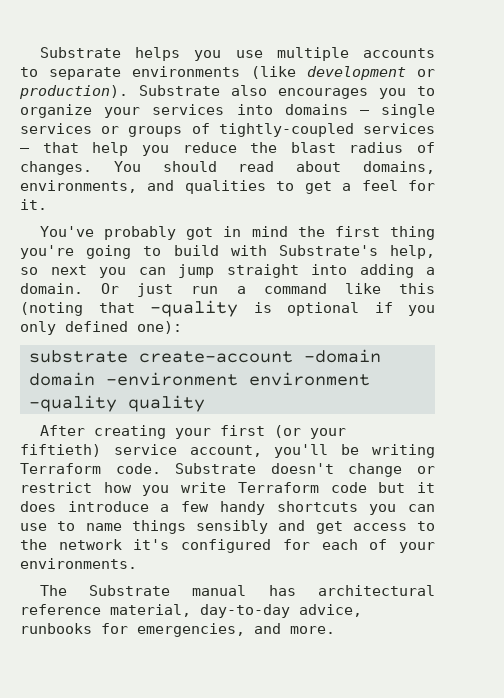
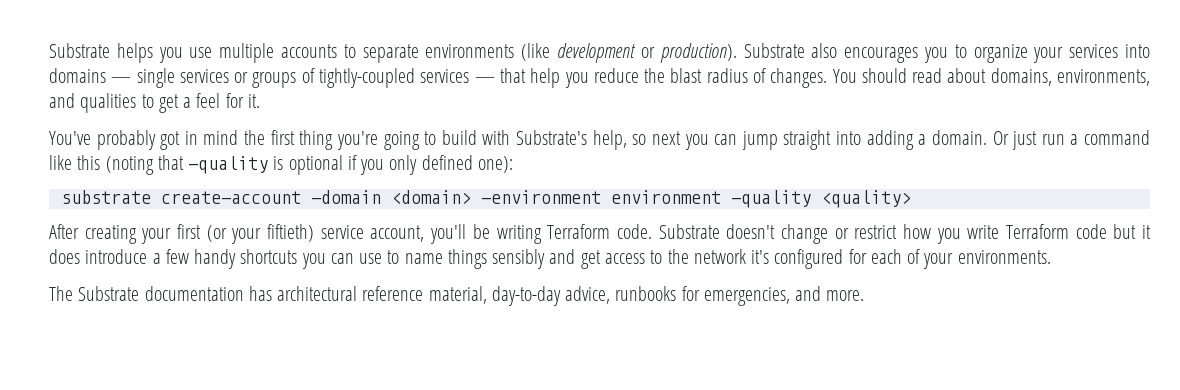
- substrate create-account -domain domain -environment environment -quality quality
+ substrate create-account -domain <domain> -environment environment -quality <quality>
- The Substrate manual has architectural reference material, day-to-day advice, runbooks for emergencies, and more.
+ The Substrate documentation has architectural reference material, day-to-day advice, runbooks for emergencies, and more.

